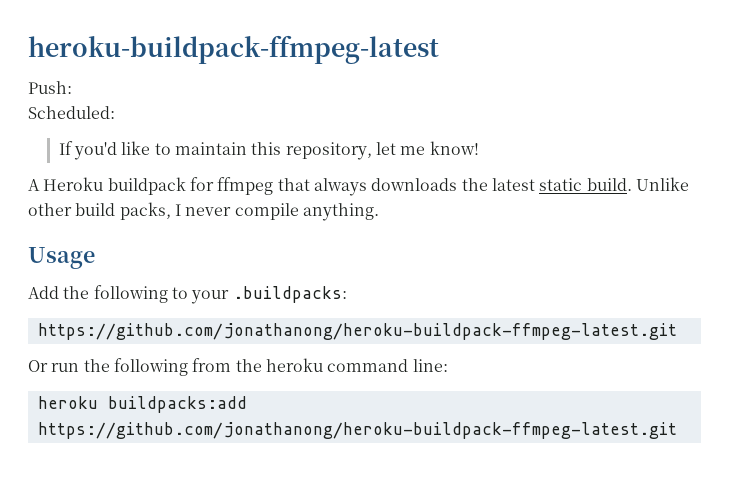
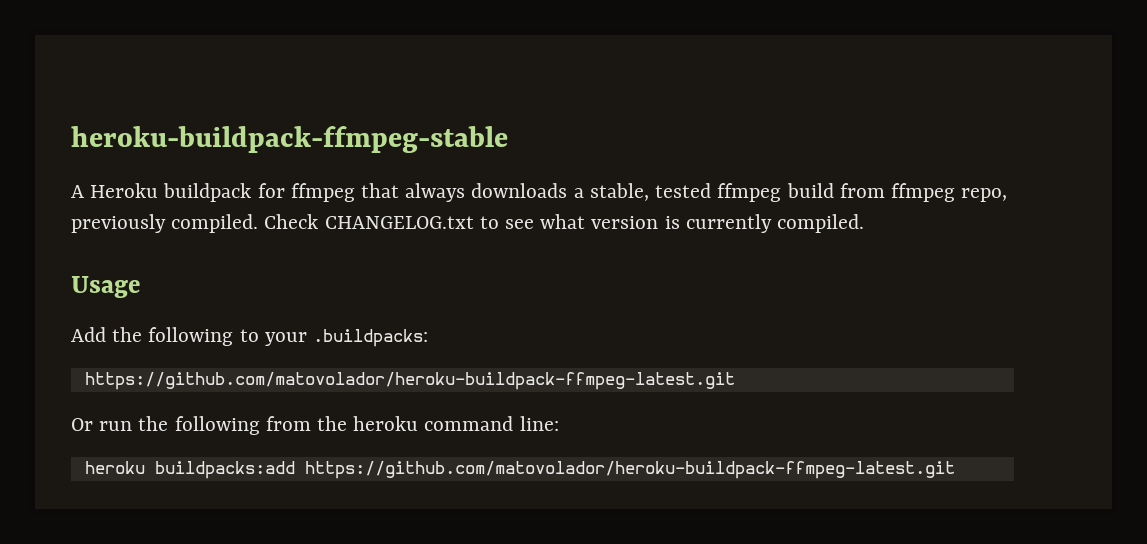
- heroku-buildpack-ffmpeg-latest
- Push:
- Scheduled:
- If you'd like to maintain this repository, let me know!
+ heroku-buildpack-ffmpeg-stable
- A Heroku buildpack for ffmpeg that always downloads the latest static build. Unlike other build packs, I never compile anything.
+ A Heroku buildpack for ffmpeg that always downloads a stable, tested ffmpeg build from ffmpeg repo, previously compiled. Check CHANGELOG.txt to see what version is currently compiled.
  Add the following to your .buildpacks:
- https://github.com/jonathanong/heroku-buildpack-ffmpeg-latest.git
+ https://github.com/matovolador/heroku-buildpack-ffmpeg-latest.git
- heroku buildpacks:add https://github.com/jonathanong/heroku-buildpack-ffmpeg-latest.git
+ heroku buildpacks:add https://github.com/matovolador/heroku-buildpack-ffmpeg-latest.git

